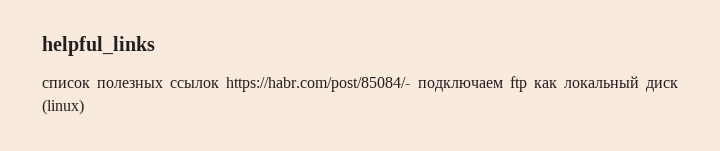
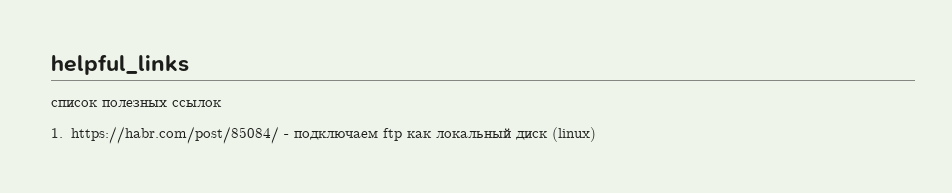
- список полезных ссылок https://habr.com/post/85084/- подключаем ftp как локальный диск (linux)
+ список полезных ссылок
+ 1. https://habr.com/post/85084/ - подключаем ftp как локальный диск (linux)

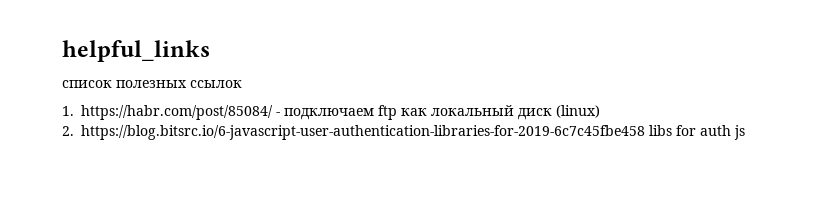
+ 2. https://blog.bitsrc.io/6-javascript-user-authentication-libraries-for-2019-6c7c45fbe458 libs for auth js

